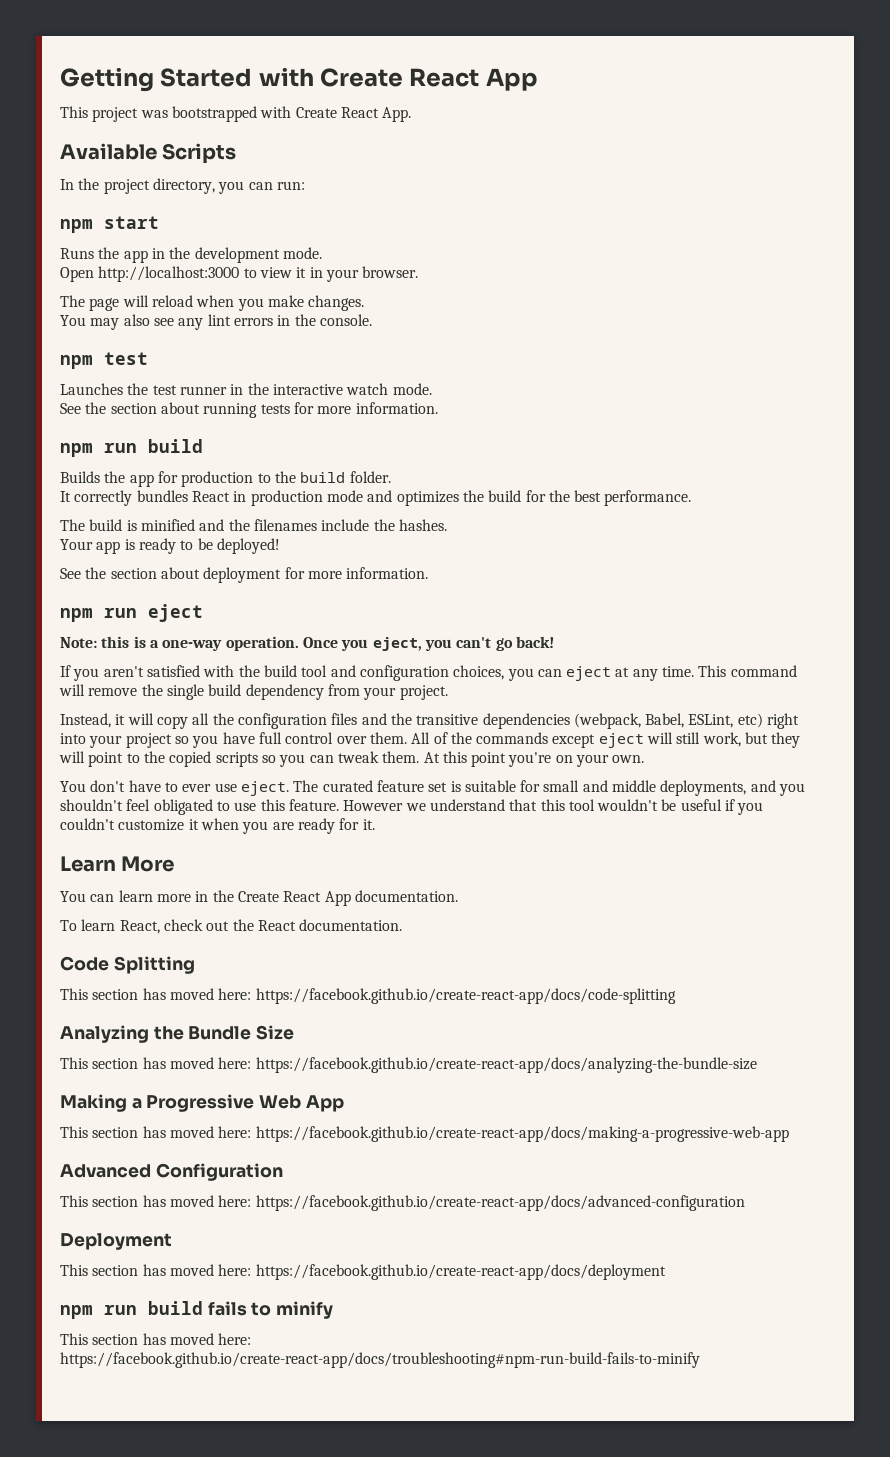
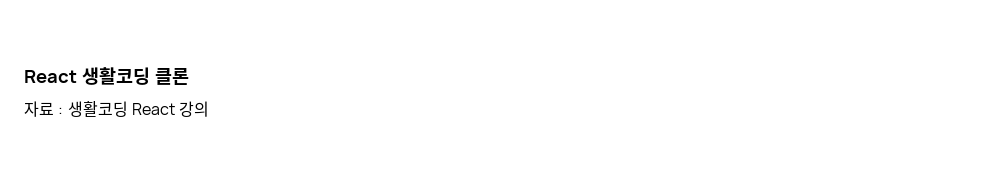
- Getting Started with Create React App
- This project was bootstrapped with Create React App.
- Available Scripts
- In the project directory, you can run:
- npm start
- Runs the app in the development mode.
- Open http://localhost:3000 to view it in your browser.
- The page will reload when you make changes.
- You may also see any lint errors in the console.
- npm test
- Launches the test runner in the interactive watch mode.
- See the section about running tests for more information.
- npm run build
- Builds the app for production to the build folder.
- It correctly bundles React in production mode and optimizes the build for the best performance.
- The build is minified and the filenames include the hashes.
- Your app is ready to be deployed!
- See the section about deployment for more information.
- npm run eject
- Note: this is a one-way operation. Once you eject, you can't go back!
- If you aren't satisfied with the build tool and configuration choices, you can eject at any time. This command will remove the single build dependency from your project.
- Instead, it will copy all the configuration files and the transitive dependencies (webpack, Babel, ESLint, etc) right into your project so you have full control over them. All of the commands except eject will still work, but they will point to the copied scripts so you can tweak them. At this point you're on your own.
- You don't have to ever use eject. The curated feature set is suitable for small and middle deployments, and you shouldn't feel obligated to use this feature. However we understand that this tool wouldn't be useful if you couldn't customize it when you are ready for it.
- Learn More
- You can learn more in the Create React App documentation.
- To learn React, check out the React documentation.
- Code Splitting
- This section has moved here: https://facebook.github.io/create-react-app/docs/code-splitting
- Analyzing the Bundle Size
- This section has moved here: https://facebook.github.io/create-react-app/docs/analyzing-the-bundle-size
- Making a Progressive Web App
- This section has moved here: https://facebook.github.io/create-react-app/docs/making-a-progressive-web-app
- Advanced Configuration
- This section has moved here: https://facebook.github.io/create-react-app/docs/advanced-configuration
- Deployment
- This section has moved here: https://facebook.github.io/create-react-app/docs/deployment
- npm run build fails to minify
- This section has moved here: https://facebook.github.io/create-react-app/docs/troubleshooting#npm-run-build-fails-to-minify
+ React 생활코딩 클론
+ 자료 : 생활코딩 React 강의

